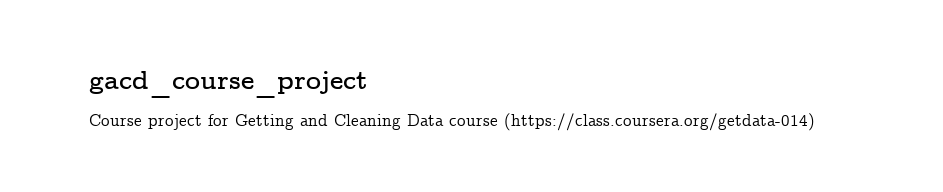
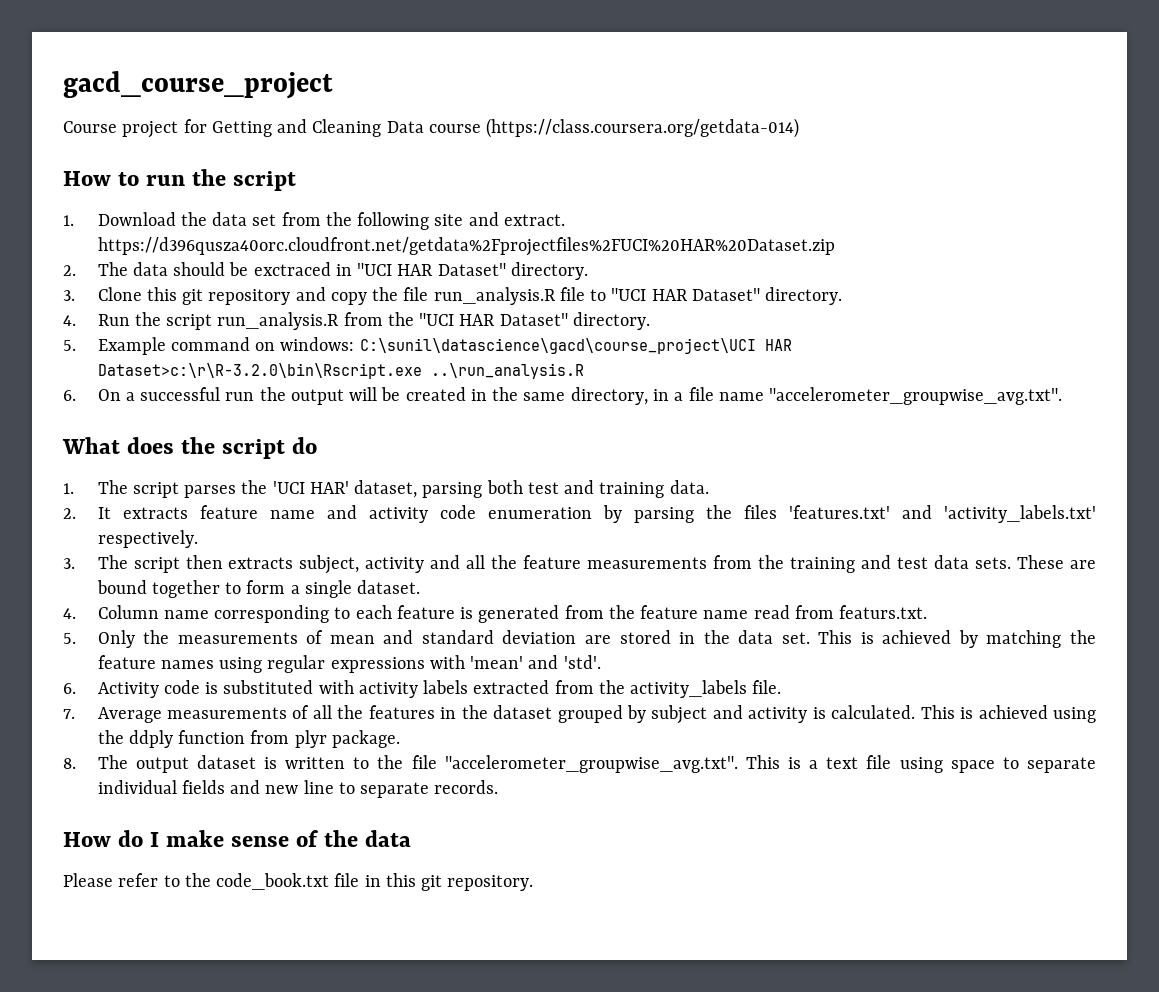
+ How to run the script
+ 1. Download the data set from the following site and extract. https://d396qusza40orc.cloudfront.net/getdata%2Fprojectfiles%2FUCI%20HAR%20Dataset.zip
+ 2. The data should be exctraced in "UCI HAR Dataset" directory.
+ 3. Clone this git repository and copy the file run_analysis.R file to "UCI HAR Dataset" directory.
+ 4. Run the script run_analysis.R from the "UCI HAR Dataset" directory.
+ 5. Example command on windows: C:\sunil\datascience\gacd\course_project\UCI HAR Dataset>c:\r\R-3.2.0\bin\Rscript.exe ..\run_analysis.R
+ 6. On a successful run the output will be created in the same directory, in a file name "accelerometer_groupwise_avg.txt".
+ What does the script do
+ 1. The script parses the 'UCI HAR' dataset, parsing both test and training data.
+ 2. It extracts feature name and activity code enumeration by parsing the files 'features.txt' and 'activity_labels.txt' respectively.
+ 3. The script then extracts subject, activity and all the feature measurements from the training and test data sets. These are bound together to form a single dataset.
+ 4. Column name corresponding to each feature is generated from the feature name read from featurs.txt.
+ 5. Only the measurements of mean and standard deviation are stored in the data set. This is achieved by matching the feature names using regular expressions with 'mean' and 'std'.
+ 6. Activity code is substituted with activity labels extracted from the activity_labels file.
+ 7. Average measurements of all the features in the dataset grouped by subject and activity is calculated. This is achieved using the ddply function from plyr package.
+ 8. The output dataset is written to the file "accelerometer_groupwise_avg.txt". This is a text file using space to separate individual fields and new line to separate records.
+ How do I make sense of the data
+ Please refer to the code_book.txt file in this git repository.

